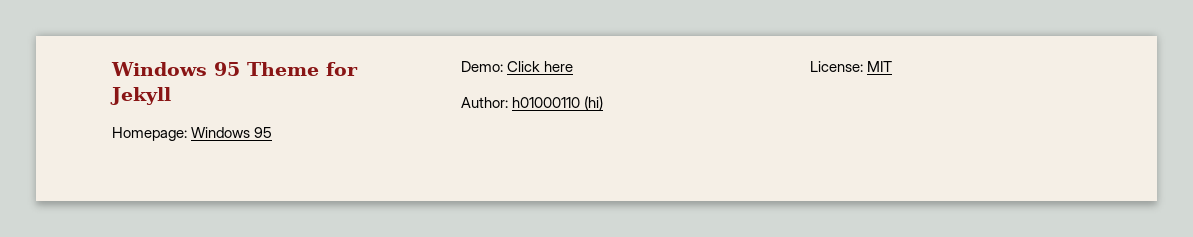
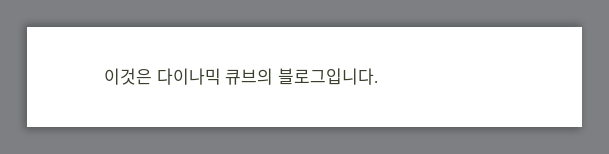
- Windows 95 Theme for Jekyll
- Homepage: Windows 95
- Demo: Click here
- Author: h01000110 (hi)
- License: MIT
+ 이것은 다이나믹 큐브의 블로그입니다.

